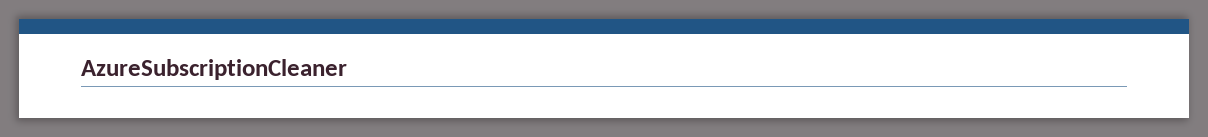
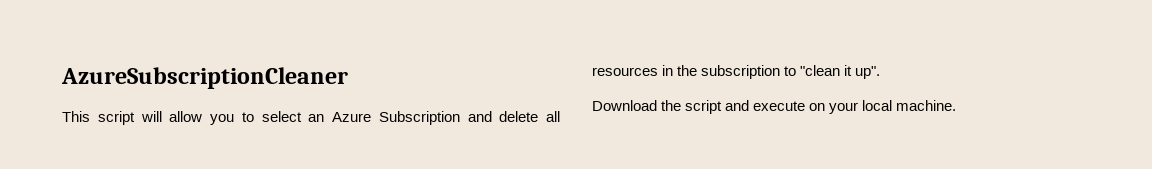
+ This script will allow you to select an Azure Subscription and delete all resources in the subscription to "clean it up".
+ Download the script and execute on your local machine.

